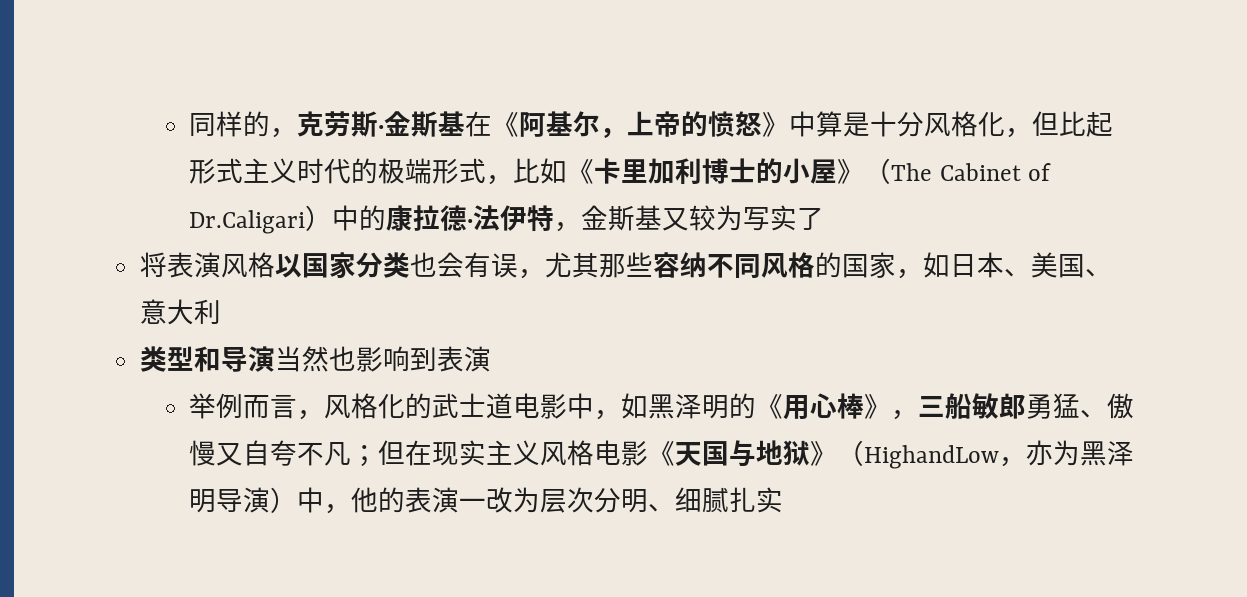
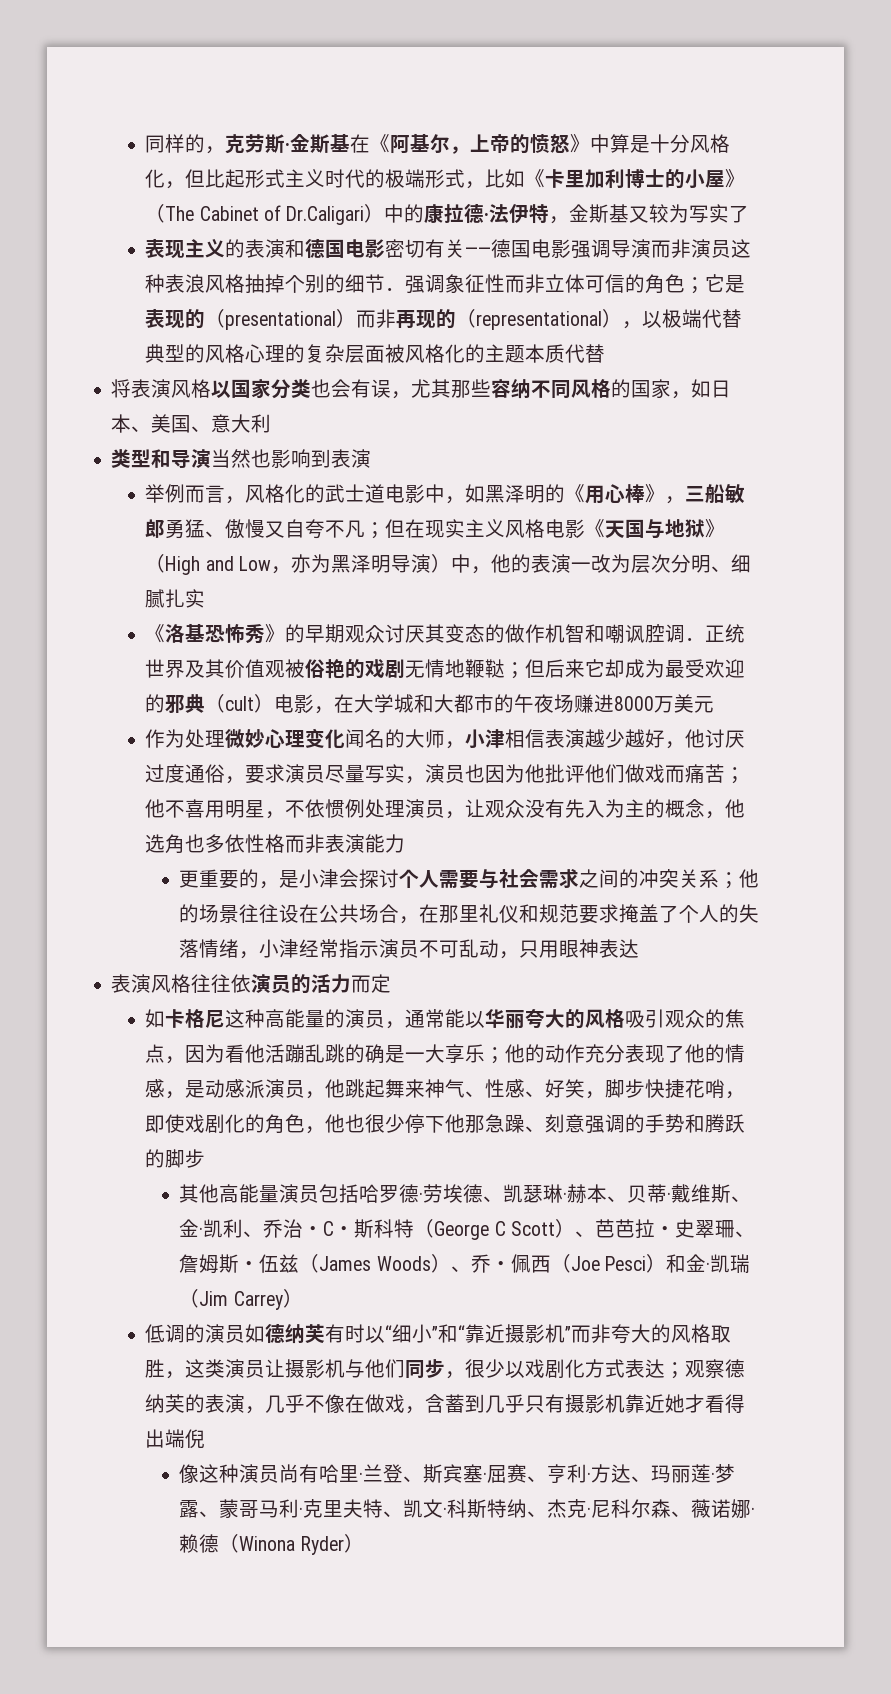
+ 表现主义的表演和德国电影密切有关——德国电影强调导演而非演员这种表浪风格抽掉个别的细节．强调象征性而非立体可信的角色；它是表现的（presentational）而非再现的（representational），以极端代替典型的风格心理的复杂层面被风格化的主题本质代替
- 举例而言，风格化的武士道电影中，如黑泽明的《用心棒》，三船敏郎勇猛、傲慢又自夸不凡；但在现实主义风格电影《天国与地狱》（HighandLow，亦为黑泽明导演）中，他的表演一改为层次分明、细腻扎实
+ 举例而言，风格化的武士道电影中，如黑泽明的《用心棒》，三船敏郎勇猛、傲慢又自夸不凡；但在现实主义风格电影《天国与地狱》（High and Low，亦为黑泽明导演）中，他的表演一改为层次分明、细腻扎实
+ 《洛基恐怖秀》的早期观众讨厌其变态的做作机智和嘲讽腔调．正统世界及其价值观被俗艳的戏剧无情地鞭鞑；但后来它却成为最受欢迎的邪典（cult）电影，在大学城和大都市的午夜场赚进8000万美元
+ 作为处理微妙心理变化闻名的大师，小津相信表演越少越好，他讨厌过度通俗，要求演员尽量写实，演员也因为他批评他们做戏而痛苦；他不喜用明星，不依惯例处理演员，让观众没有先入为主的概念，他选角也多依性格而非表演能力
+ 更重要的，是小津会探讨个人需要与社会需求之间的冲突关系；他的场景往往设在公共场合，在那里礼仪和规范要求掩盖了个人的失落情绪，小津经常指示演员不可乱动，只用眼神表达
+ 表演风格往往依演员的活力而定
+ 如卡格尼这种高能量的演员，通常能以华丽夸大的风格吸引观众的焦点，因为看他活蹦乱跳的确是一大享乐；他的动作充分表现了他的情感，是动感派演员，他跳起舞来神气、性感、好笑，脚步快捷花哨，即使戏剧化的角色，他也很少停下他那急躁、刻意强调的手势和腾跃的脚步
+ 其他高能量演员包括哈罗德·劳埃德、凯瑟琳·赫本、贝蒂·戴维斯、金·凯利、乔治・C・斯科特（George C Scott）、芭芭拉・史翠珊、詹姆斯・伍兹（James Woods）、乔・佩西（Joe Pesci）和金·凯瑞（Jim Carrey）
+ 低调的演员如德纳芙有时以“细小”和“靠近摄影机”而非夸大的风格取胜，这类演员让摄影机与他们同步，很少以戏剧化方式表达；观察德纳芙的表演，几乎不像在做戏，含蓄到几乎只有摄影机靠近她才看得出端倪
+ 像这种演员尚有哈里·兰登、斯宾塞·屈赛、亨利·方达、玛丽莲·梦露、蒙哥马利·克里夫特、凯文·科斯特纳、杰克·尼科尔森、薇诺娜·赖德（Winona Ryder）

